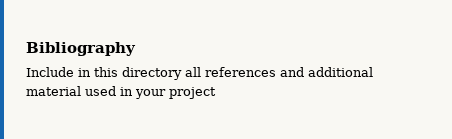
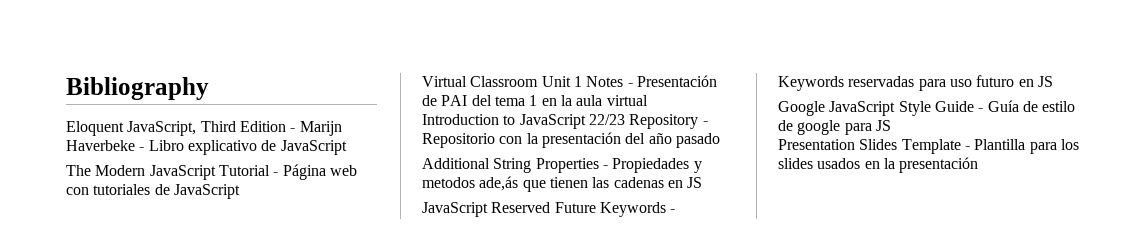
- Include in this directory all references and additional material used in your project
+ Eloquent JavaScript, Third Edition - Marijn Haverbeke - Libro explicativo de JavaScript
+ The Modern JavaScript Tutorial - Página web con tutoriales de JavaScript
+ Virtual Classroom Unit 1 Notes - Presentación de PAI del tema 1 en la aula virtual
+ Introduction to JavaScript 22/23 Repository - Repositorio con la presentación del año pasado
+ Additional String Properties - Propiedades y metodos ade,ás que tienen las cadenas en JS
+ JavaScript Reserved Future Keywords - Keywords reservadas para uso futuro en JS
+ Google JavaScript Style Guide - Guía de estilo de google para JS
+ Presentation Slides Template - Plantilla para los slides usados en la presentación

